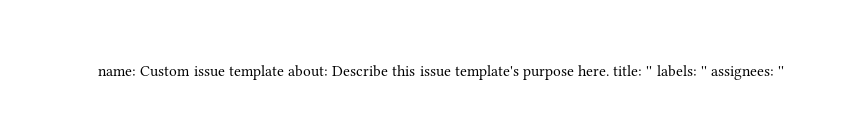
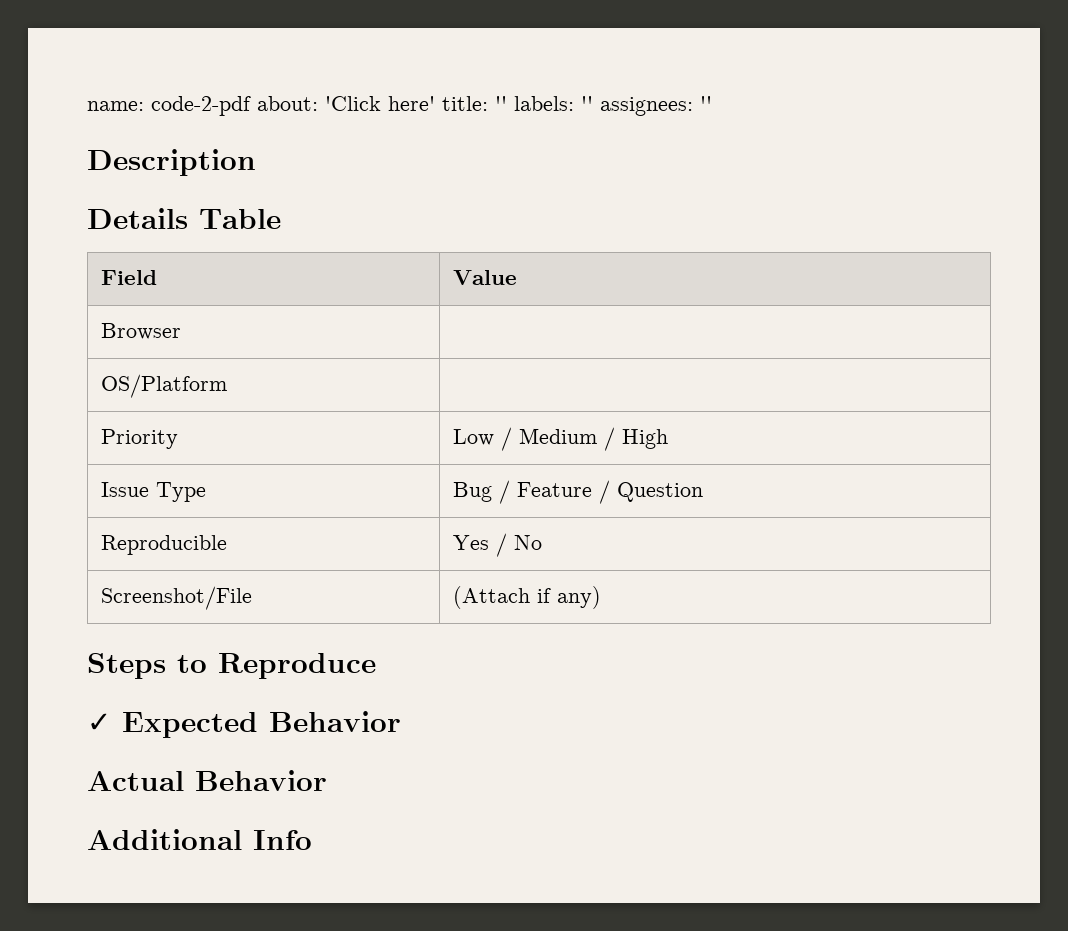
- name: Custom issue template about: Describe this issue template's purpose here. title: '' labels: '' assignees: ''
+ name: code-2-pdf about: 'Click here' title: '' labels: '' assignees: ''
+ Description
+ Details Table
+ Field | Value
+ Browser |
+ OS/Platform |
+ Priority | Low / Medium / High
+ Issue Type | Bug / Feature / Question
+ Reproducible | Yes / No
+ Screenshot/File | (Attach if any)
+ Steps to Reproduce
+ ✓ Expected Behavior
+ Actual Behavior
+ Additional Info

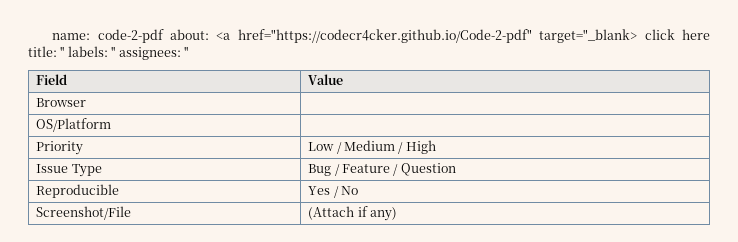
- name: code-2-pdf about: 'Click here' title: '' labels: '' assignees: ''
+ name: code-2-pdf about: <a href="https://codecr4cker.github.io/Code-2-pdf" target="_blank> click here title: '' labels: '' assignees: ''
- Description
- Details Table
- Steps to Reproduce
- ✓ Expected Behavior
- Actual Behavior
- Additional Info

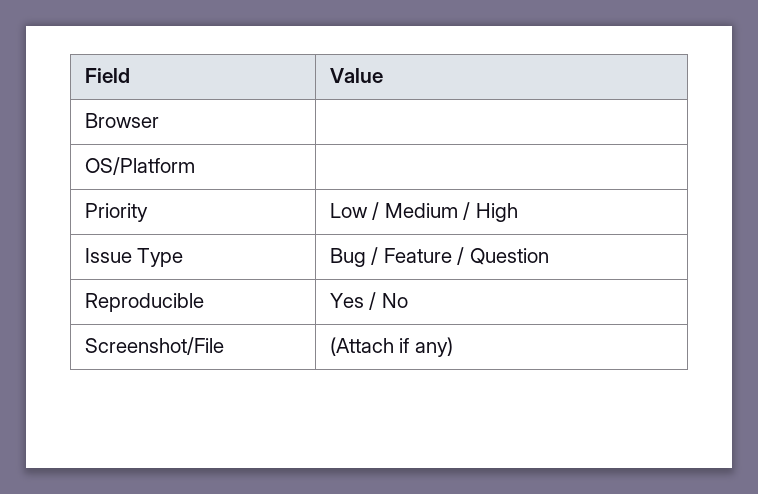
- name: code-2-pdf about: <a href="https://codecr4cker.github.io/Code-2-pdf" target="_blank> click here title: '' labels: '' assignees: ''

